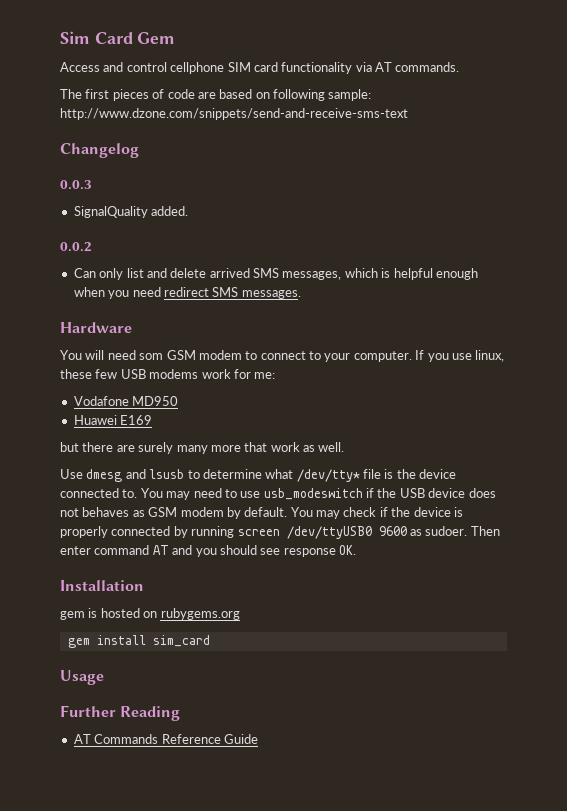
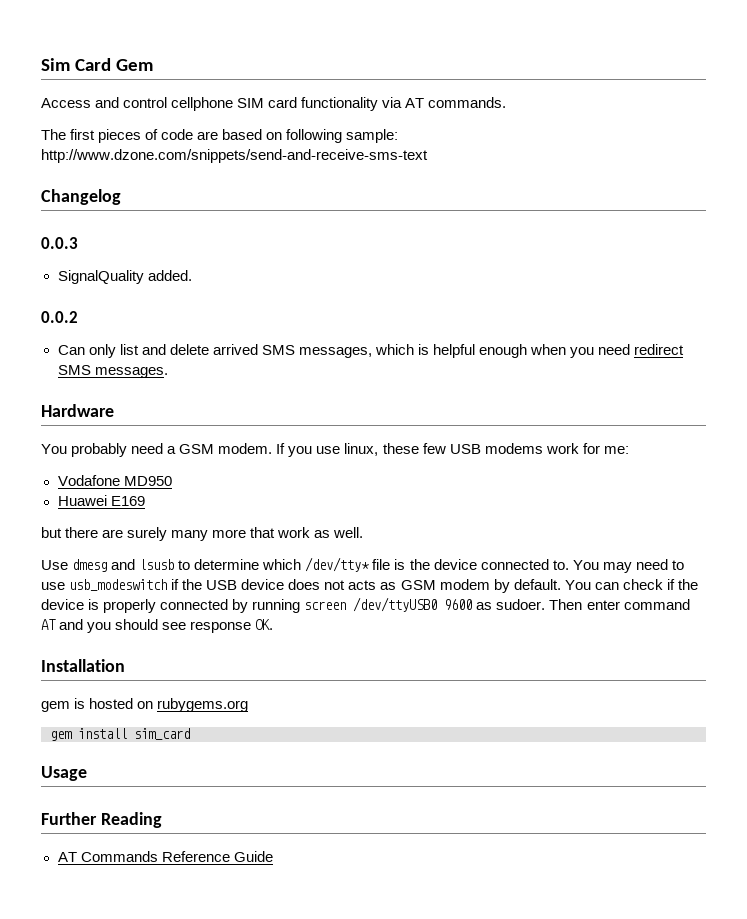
- You will need som GSM modem to connect to your computer.
+ You probably need a GSM modem.
- Use dmesg and lsusb to determine what /dev/tty* file is the device connected to.
+ Use dmesg and lsusb to determine which /dev/tty* file is the device connected to.
- You may need to use usb_modeswitch if the USB device does not behaves as GSM modem by default.
+ You may need to use usb_modeswitch if the USB device does not acts as GSM modem by default.
- You may check if the device is properly connected by running screen /dev/ttyUSB0 9600 as sudoer.
+ You can check if the device is properly connected by running screen /dev/ttyUSB0 9600 as sudoer.

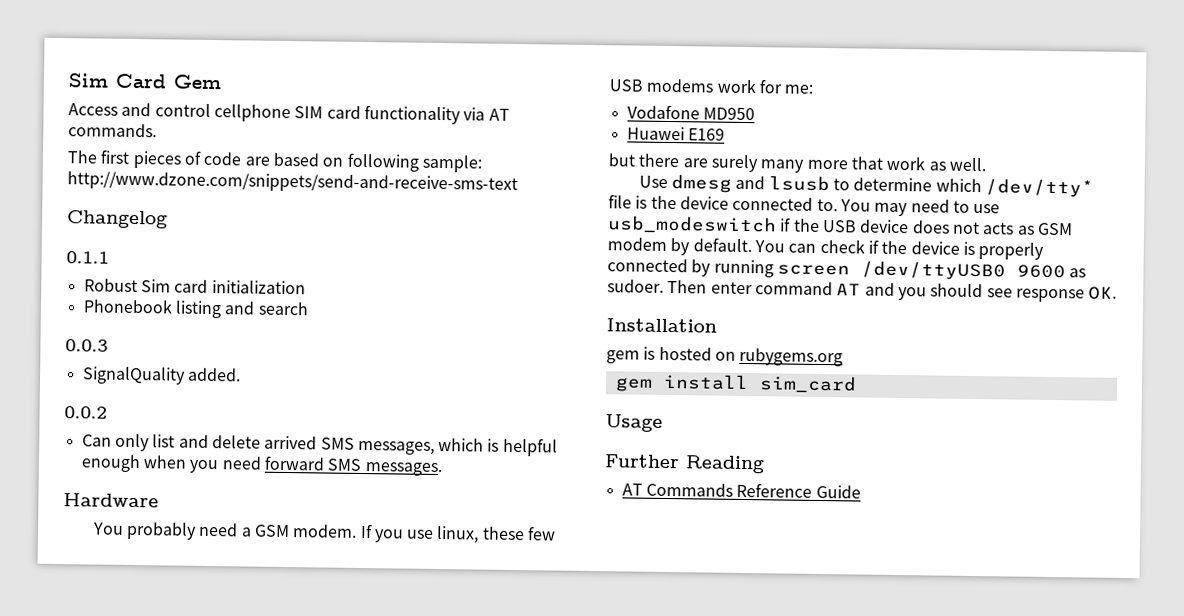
+ 0.1.1
+ Robust Sim card initialization
+ Phonebook listing and search
- Can only list and delete arrived SMS messages, which is helpful enough when you need redirect SMS messages.
+ Can only list and delete arrived SMS messages, which is helpful enough when you need forward SMS messages.

